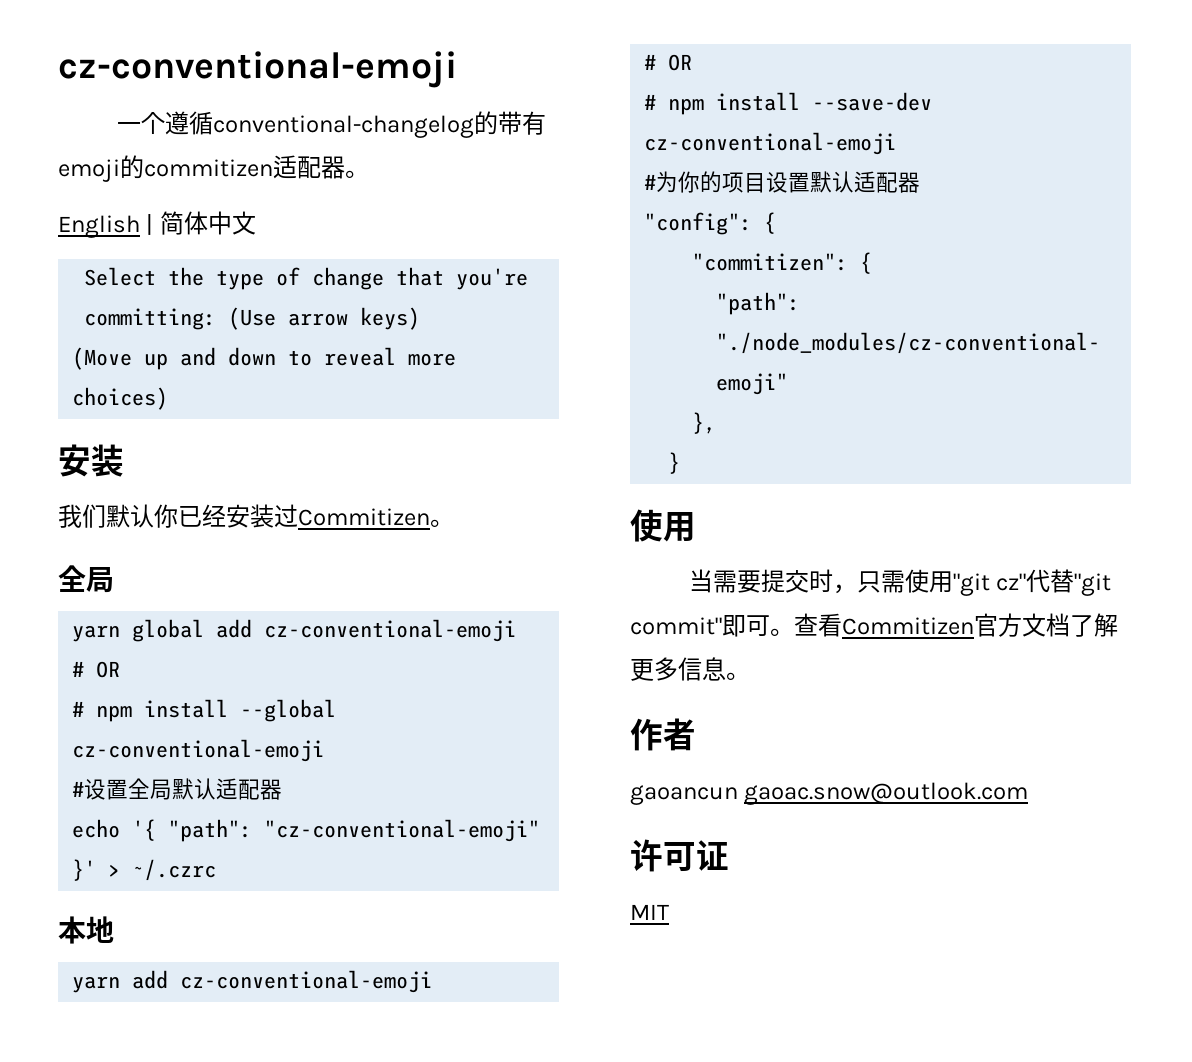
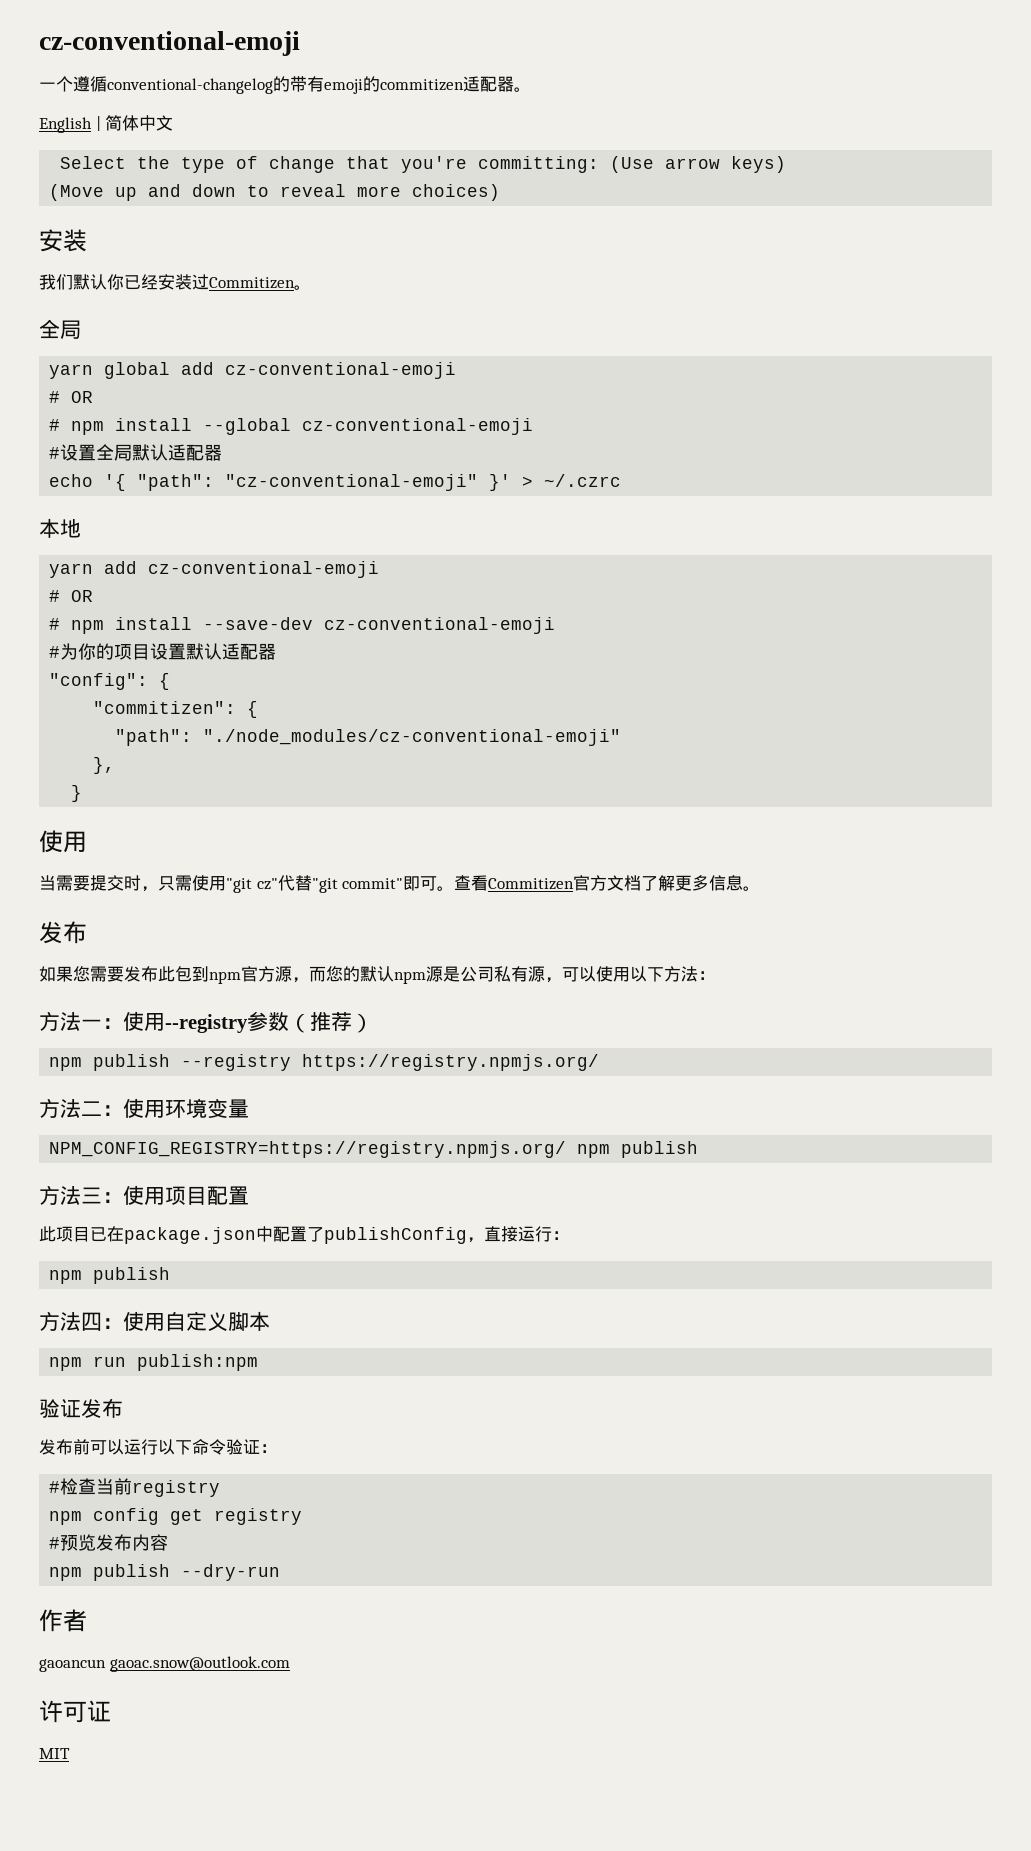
  查看Commitizen官方文档了解更多信息。
+ 发布
+ 如果您需要发布此包到npm官方源，而您的默认npm源是公司私有源，可以使用以下方法：
+ 方法一：使用--registry参数（推荐）
+ npm publish --registry https://registry.npmjs.org/
+ 方法二：使用环境变量
+ NPM_CONFIG_REGISTRY=https://registry.npmjs.org/ npm publish
+ 方法三：使用项目配置
+ 此项目已在package.json中配置了publishConfig，直接运行：
+ npm publish
+ 方法四：使用自定义脚本
+ npm run publish:npm
+ 验证发布
+ 发布前可以运行以下命令验证：
+ #检查当前registry
+ npm config get registry
+ #预览发布内容
+ npm publish --dry-run

